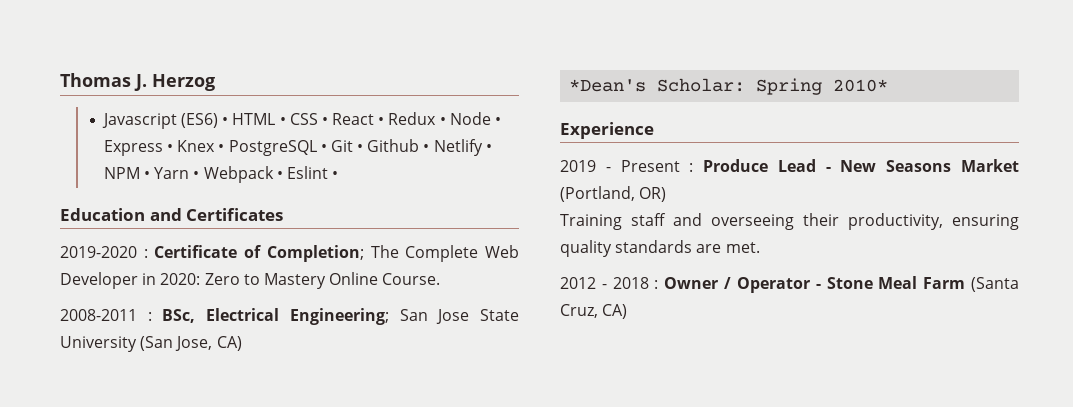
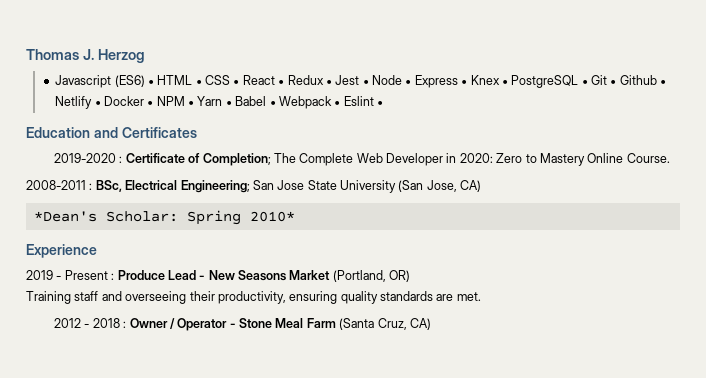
- Javascript (ES6) • HTML • CSS • React • Redux • Node • Express • Knex • PostgreSQL • Git • Github • Netlify • NPM • Yarn • Webpack • Eslint •
+ Javascript (ES6) • HTML • CSS • React • Redux • Jest • Node • Express • Knex • PostgreSQL • Git • Github • Netlify • Docker • NPM • Yarn • Babel • Webpack • Eslint •

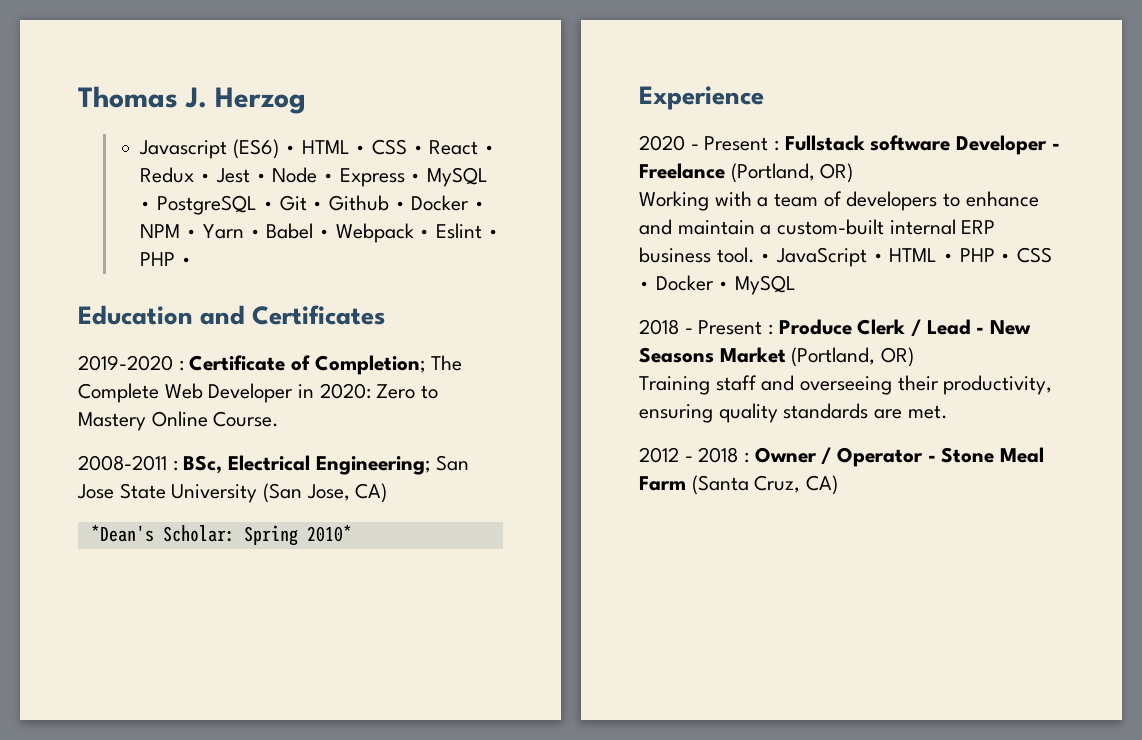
- Javascript (ES6) • HTML • CSS • React • Redux • Jest • Node • Express • Knex • PostgreSQL • Git • Github • Netlify • Docker • NPM • Yarn • Babel • Webpack • Eslint •
+ Javascript (ES6) • HTML • CSS • React • Redux • Jest • Node • Express • MySQL • PostgreSQL • Git • Github • Docker • NPM • Yarn • Babel • Webpack • Eslint • PHP •
- 2019 - Present : Produce Lead - New Seasons Market (Portland, OR)
+ 2020 - Present : Fullstack software Developer - Freelance (Portland, OR)
+ Working with a team of developers to enhance and maintain a custom-built internal ERP business tool. • JavaScript • HTML • PHP • CSS • Docker • MySQL
+ 2018 - Present : Produce Clerk / Lead - New Seasons Market (Portland, OR)

